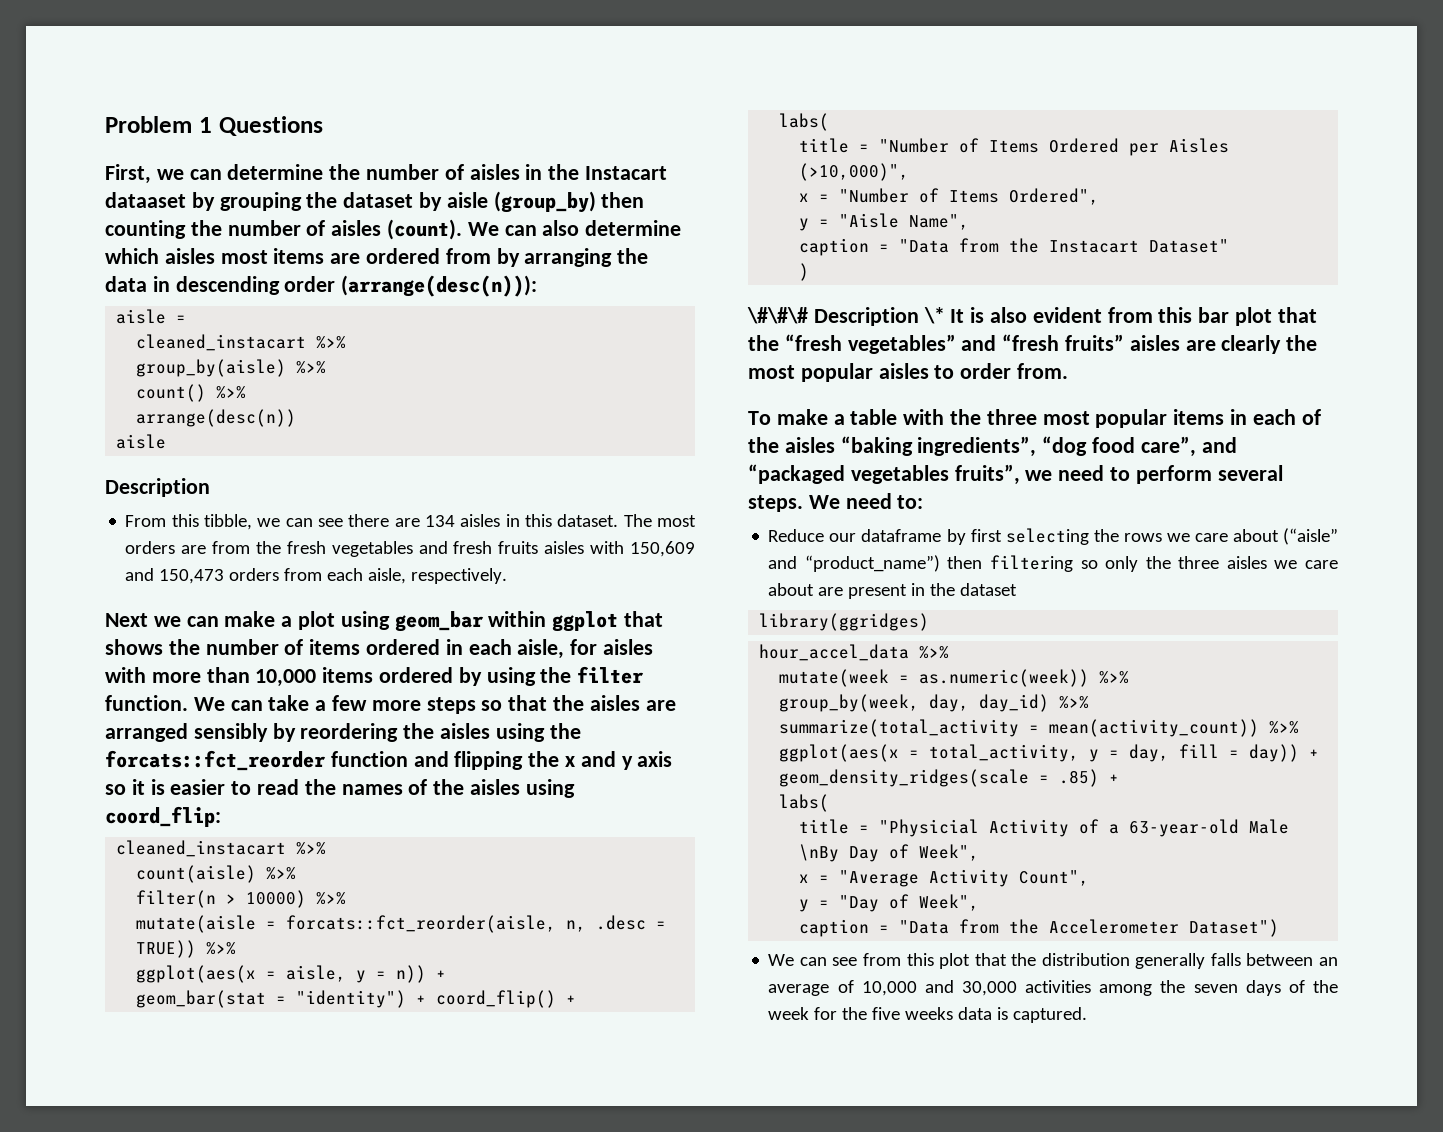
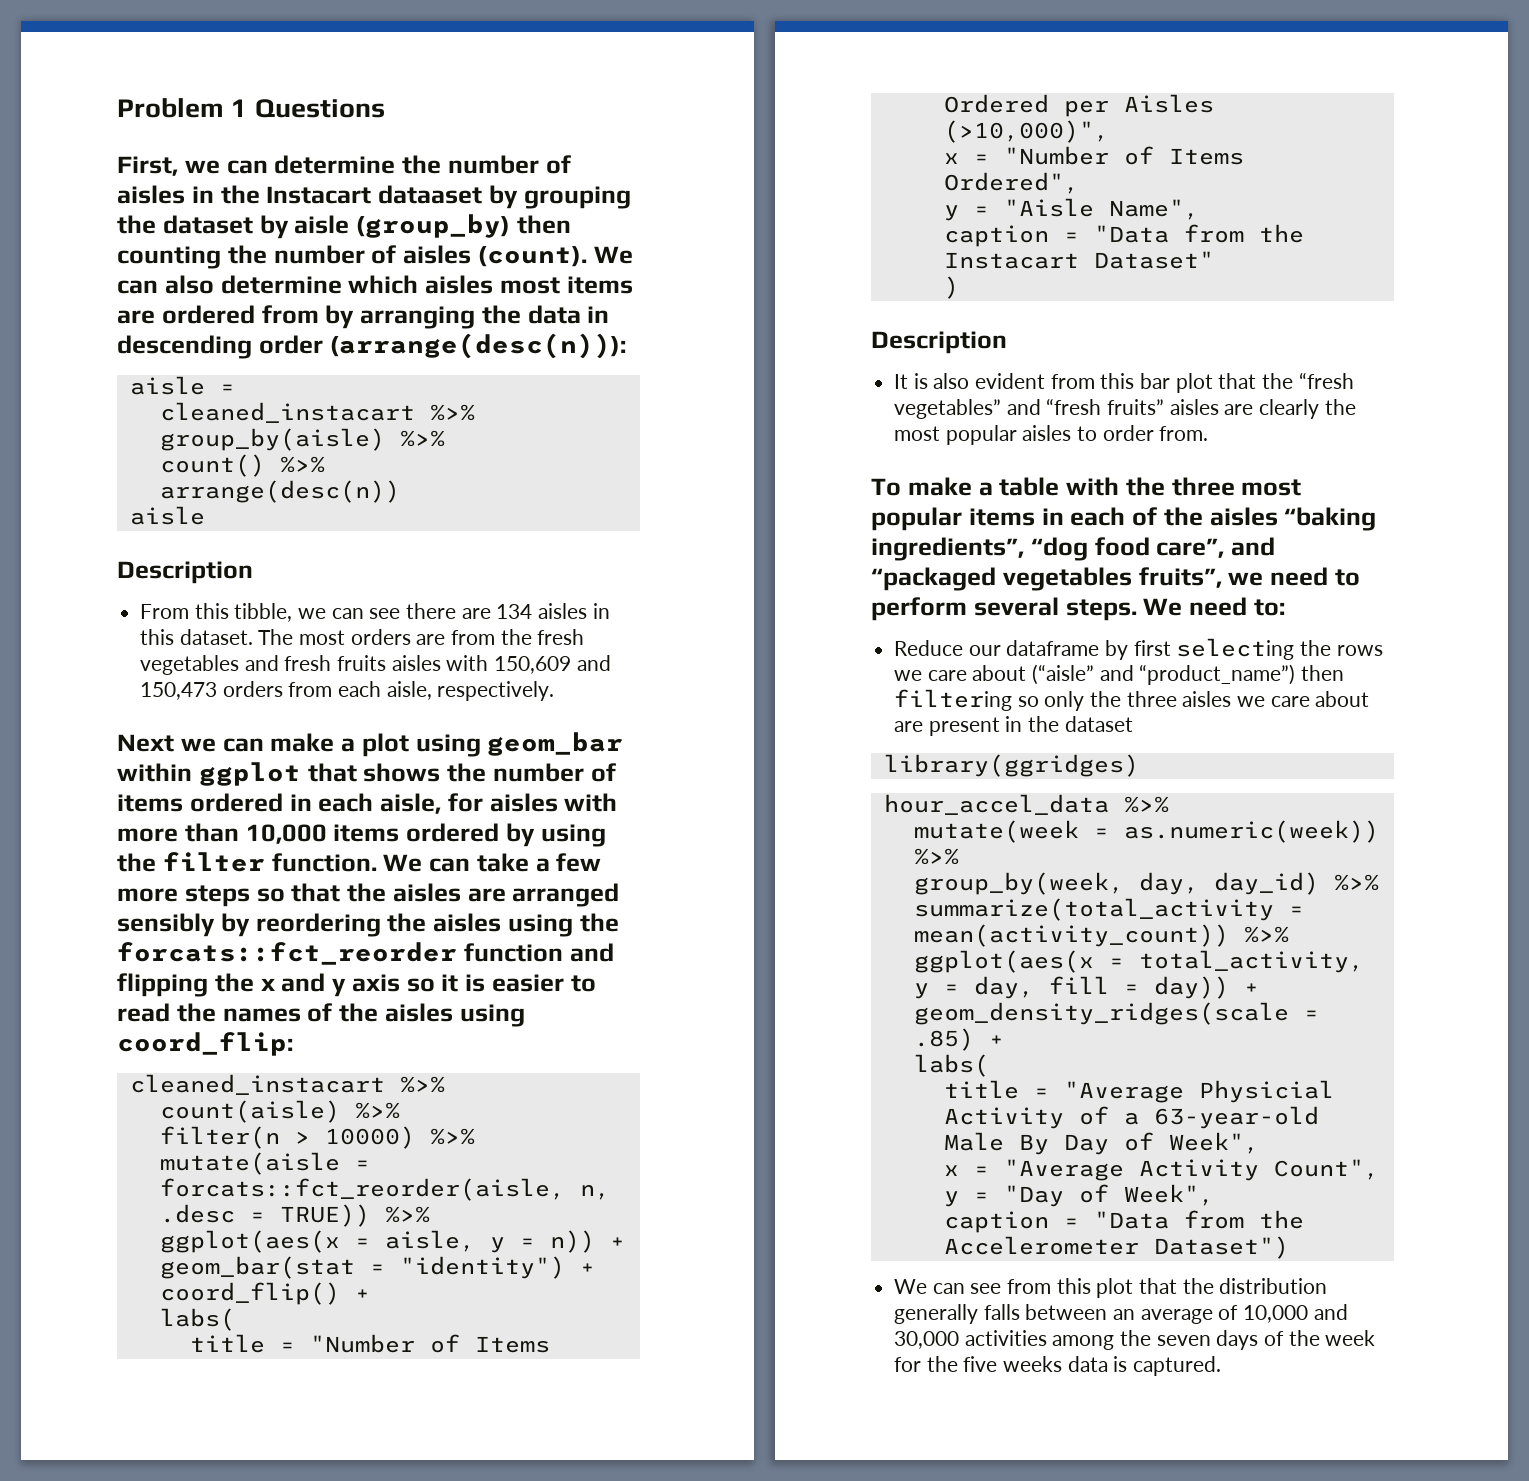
  )
- \#\#\# Description \* It is also evident from this bar plot that the “fresh vegetables” and “fresh fruits” aisles are clearly the most popular aisles to order from.
+ Description
+ It is also evident from this bar plot that the “fresh vegetables” and “fresh fruits” aisles are clearly the most popular aisles to order from.
- title = "Physicial Activity of a 63-year-old Male \nBy Day of Week",
+ title = "Average Physicial Activity of a 63-year-old Male By Day of Week",

